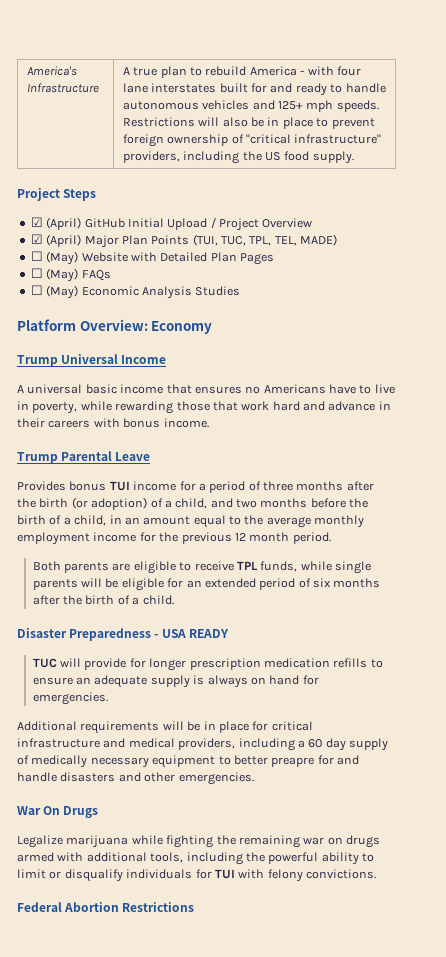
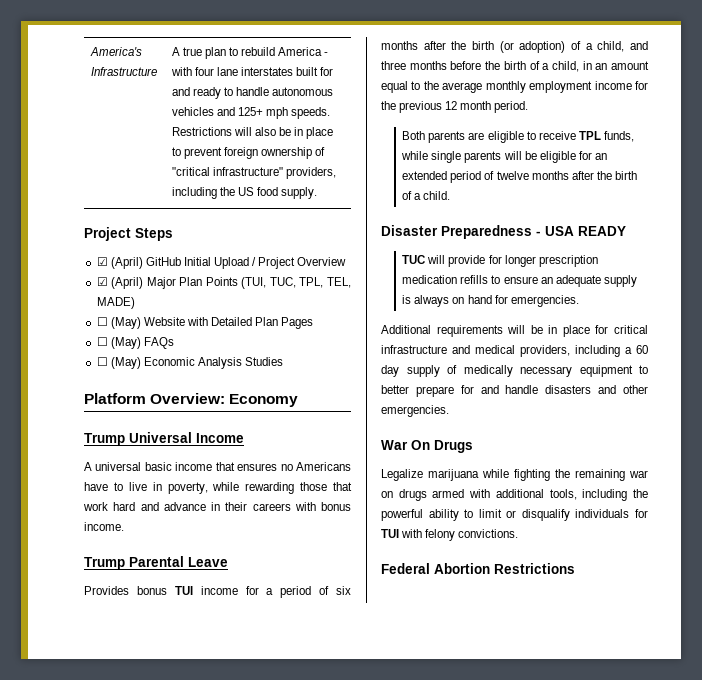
- Provides bonus TUI income for a period of three months after the birth (or adoption) of a child, and two months before the birth of a child, in an amount equal to the average monthly employment income for the previous 12 month period.
+ Provides bonus TUI income for a period of six months after the birth (or adoption) of a child, and three months before the birth of a child, in an amount equal to the average monthly employment income for the previous 12 month period.
- Both parents are eligible to receive TPL funds, while single parents will be eligible for an extended period of six months after the birth of a child.
+ Both parents are eligible to receive TPL funds, while single parents will be eligible for an extended period of twelve months after the birth of a child.
- Additional requirements will be in place for critical infrastructure and medical providers, including a 60 day supply of medically necessary equipment to better preapre for and handle disasters and other emergencies.
+ Additional requirements will be in place for critical infrastructure and medical providers, including a 60 day supply of medically necessary equipment to better prepare for and handle disasters and other emergencies.

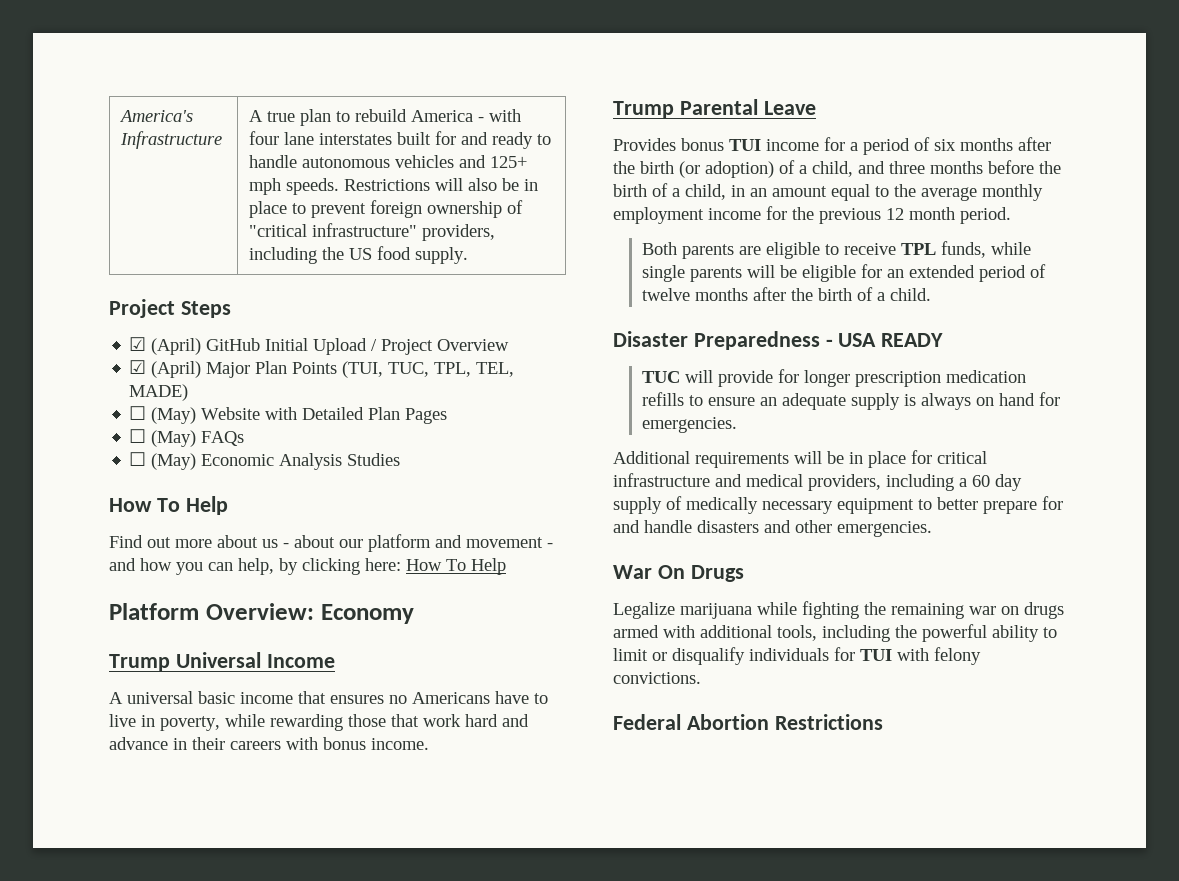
  ☐ (May) Economic Analysis Studies
+ How To Help
+ Find out more about us - about our platform and movement - and how you can help, by clicking here: How To Help

